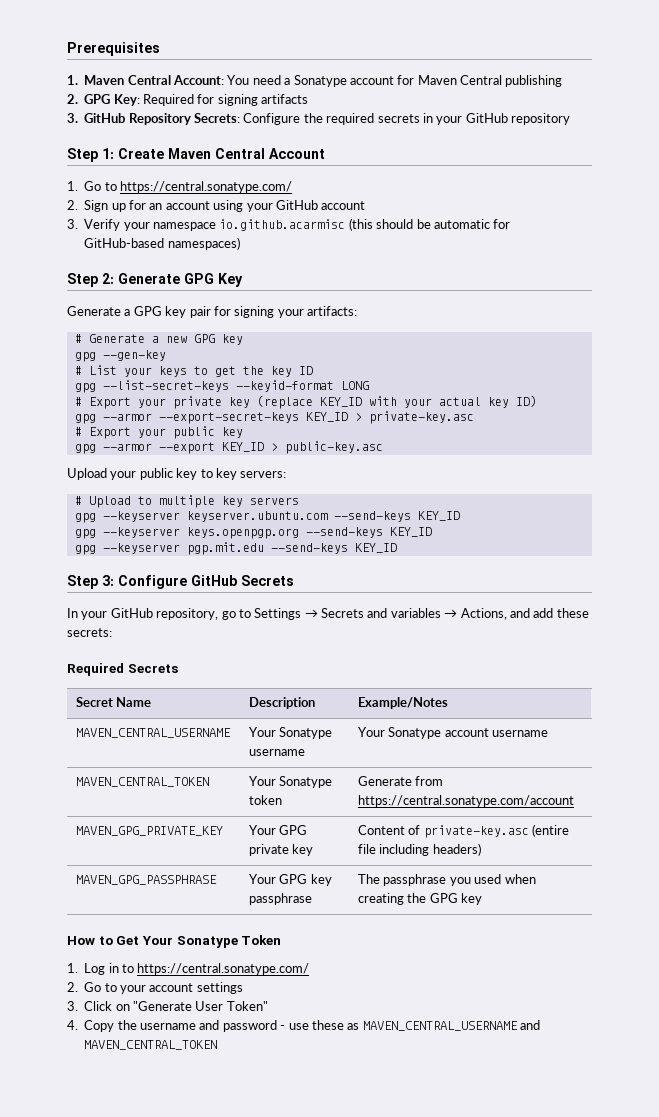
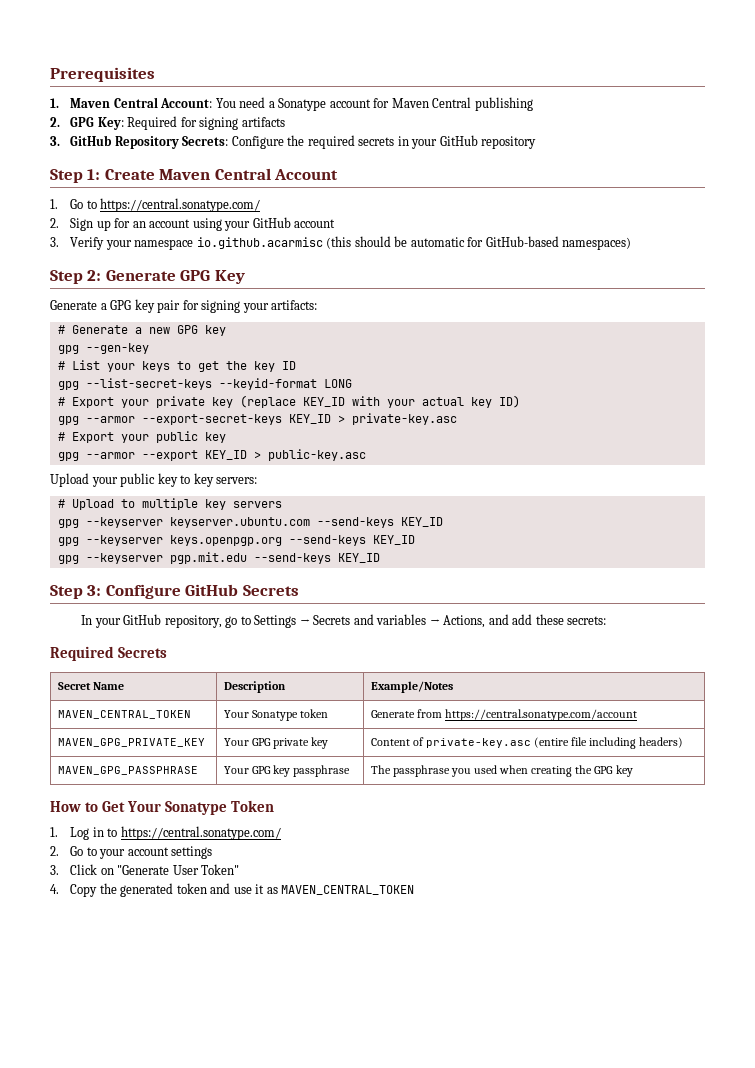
- MAVEN_CENTRAL_USERNAME | Your Sonatype username | Your Sonatype account username
- 4. Copy the username and password - use these as MAVEN_CENTRAL_USERNAME and MAVEN_CENTRAL_TOKEN
+ 4. Copy the generated token and use it as MAVEN_CENTRAL_TOKEN

